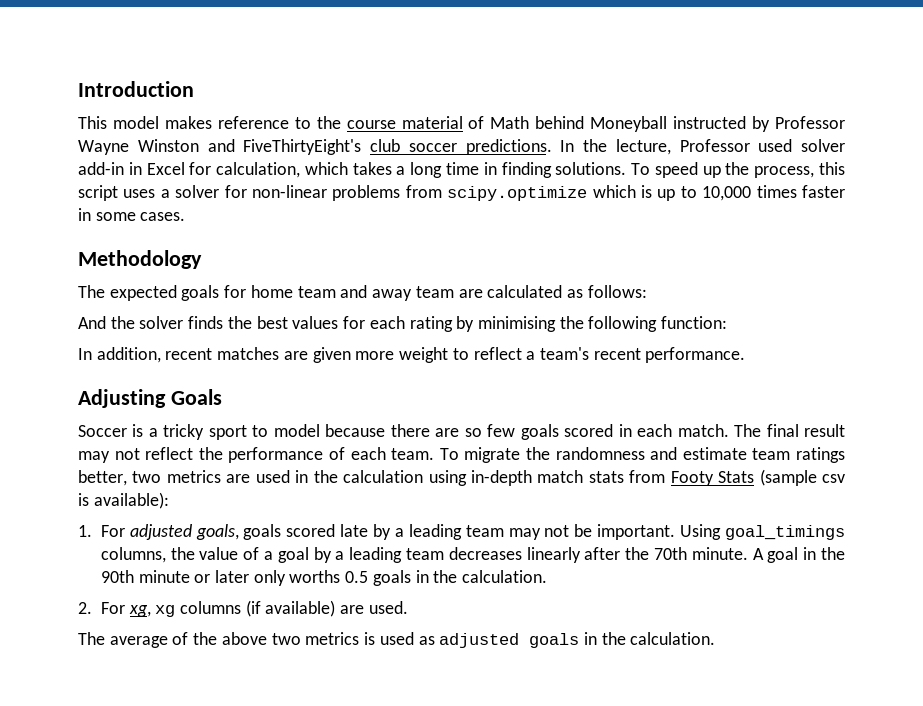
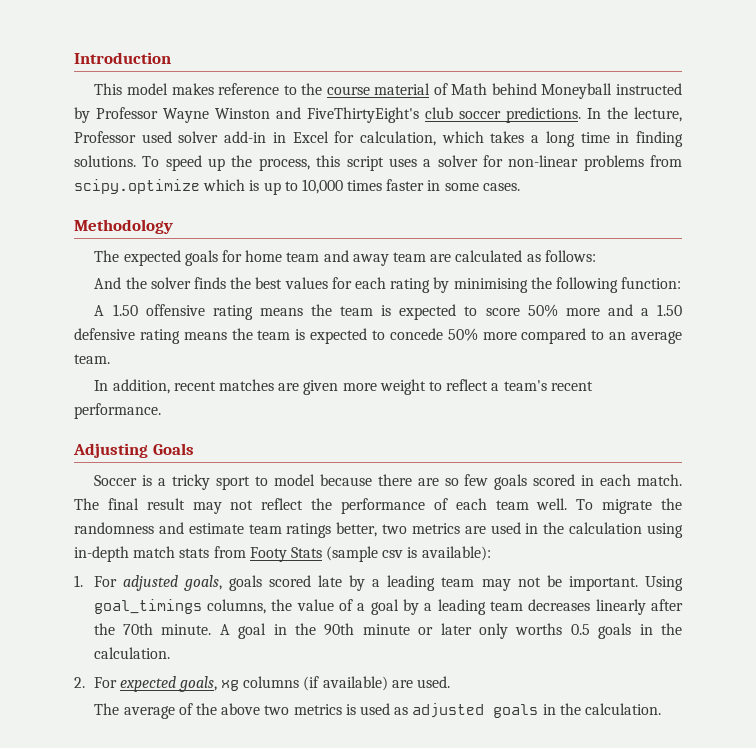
+ A 1.50 offensive rating means the team is expected to score 50% more and a 1.50 defensive rating means the team is expected to concede 50% more compared to an average team.
- The final result may not reflect the performance of each team.
+ The final result may not reflect the performance of each team well.
- 2. For xg, xg columns (if available) are used.
+ 2. For expected goals, xg columns (if available) are used.

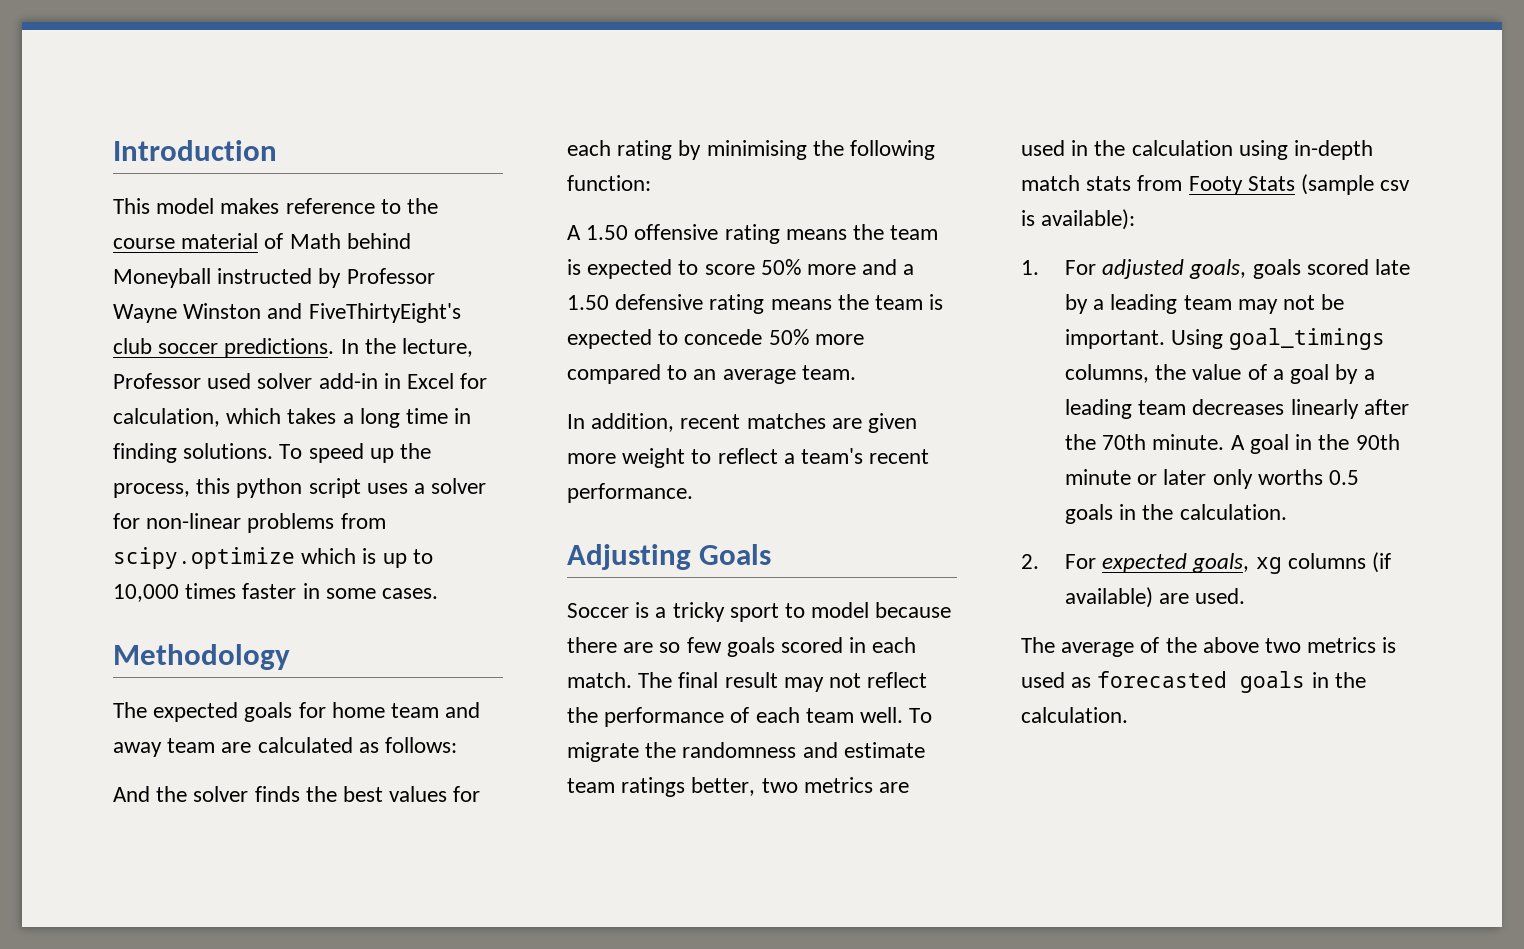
- To speed up the process, this script uses a solver for non-linear problems from scipy.optimize which is up to 10,000 times faster in some cases.
+ To speed up the process, this python script uses a solver for non-linear problems from scipy.optimize which is up to 10,000 times faster in some cases.
- The average of the above two metrics is used as adjusted goals in the calculation.
+ The average of the above two metrics is used as forecasted goals in the calculation.

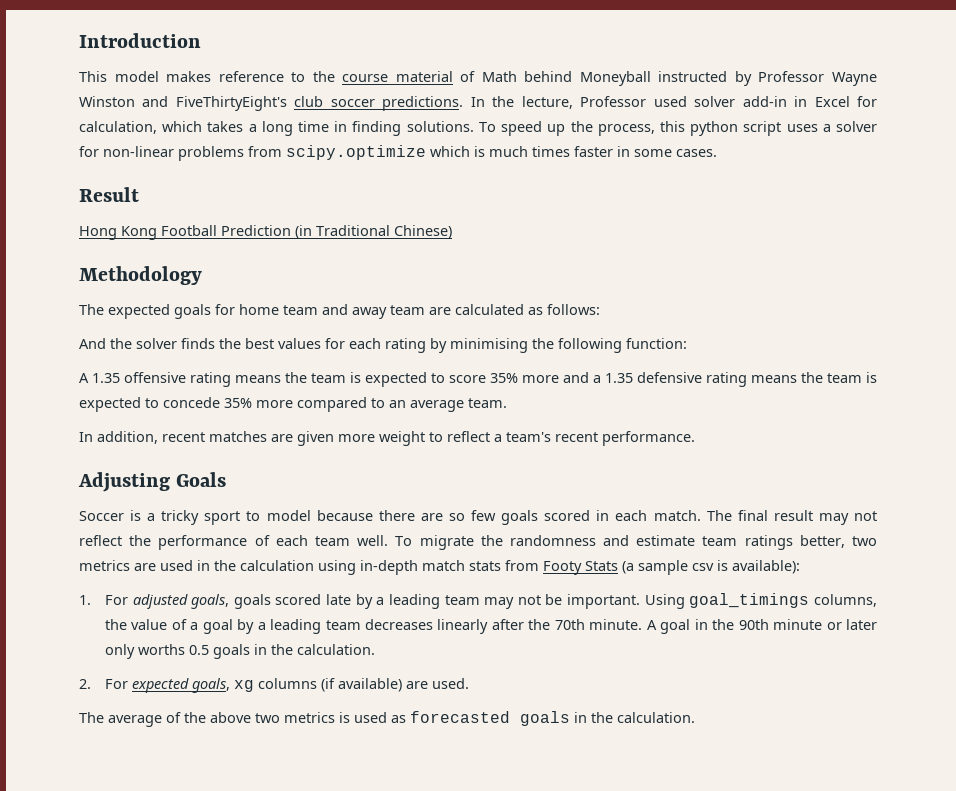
- To speed up the process, this python script uses a solver for non-linear problems from scipy.optimize which is up to 10,000 times faster in some cases.
+ To speed up the process, this python script uses a solver for non-linear problems from scipy.optimize which is much times faster in some cases.
+ Result
+ Hong Kong Football Prediction (in Traditional Chinese)
- A 1.50 offensive rating means the team is expected to score 50% more and a 1.50 defensive rating means the team is expected to concede 50% more compared to an average team.
+ A 1.35 offensive rating means the team is expected to score 35% more and a 1.35 defensive rating means the team is expected to concede 35% more compared to an average team.
- To migrate the randomness and estimate team ratings better, two metrics are used in the calculation using in-depth match stats from Footy Stats (sample csv is available):
+ To migrate the randomness and estimate team ratings better, two metrics are used in the calculation using in-depth match stats from Footy Stats (a sample csv is available):

